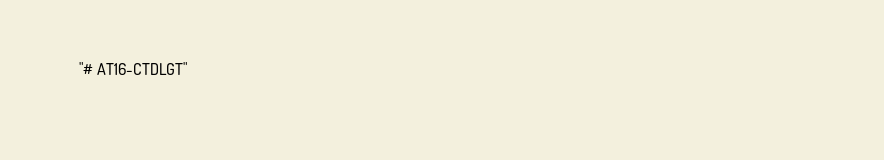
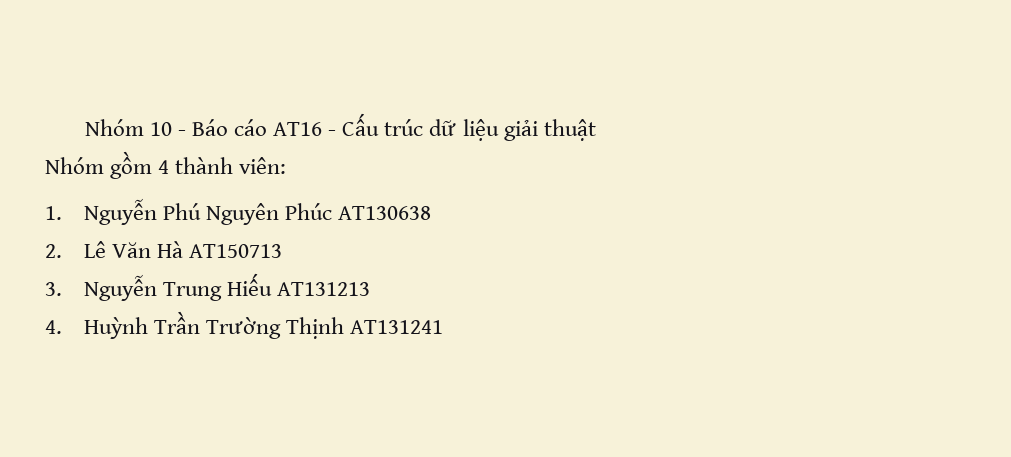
- "# AT16-CTDLGT"
+ Nhóm 10 - Báo cáo AT16 - Cấu trúc dữ liệu giải thuật
+ Nhóm gồm 4 thành viên:
+ 1. Nguyễn Phú Nguyên Phúc AT130638
+ 2. Lê Văn Hà AT150713
+ 3. Nguyễn Trung Hiếu AT131213
+ 4. Huỳnh Trần Trường Thịnh AT131241

